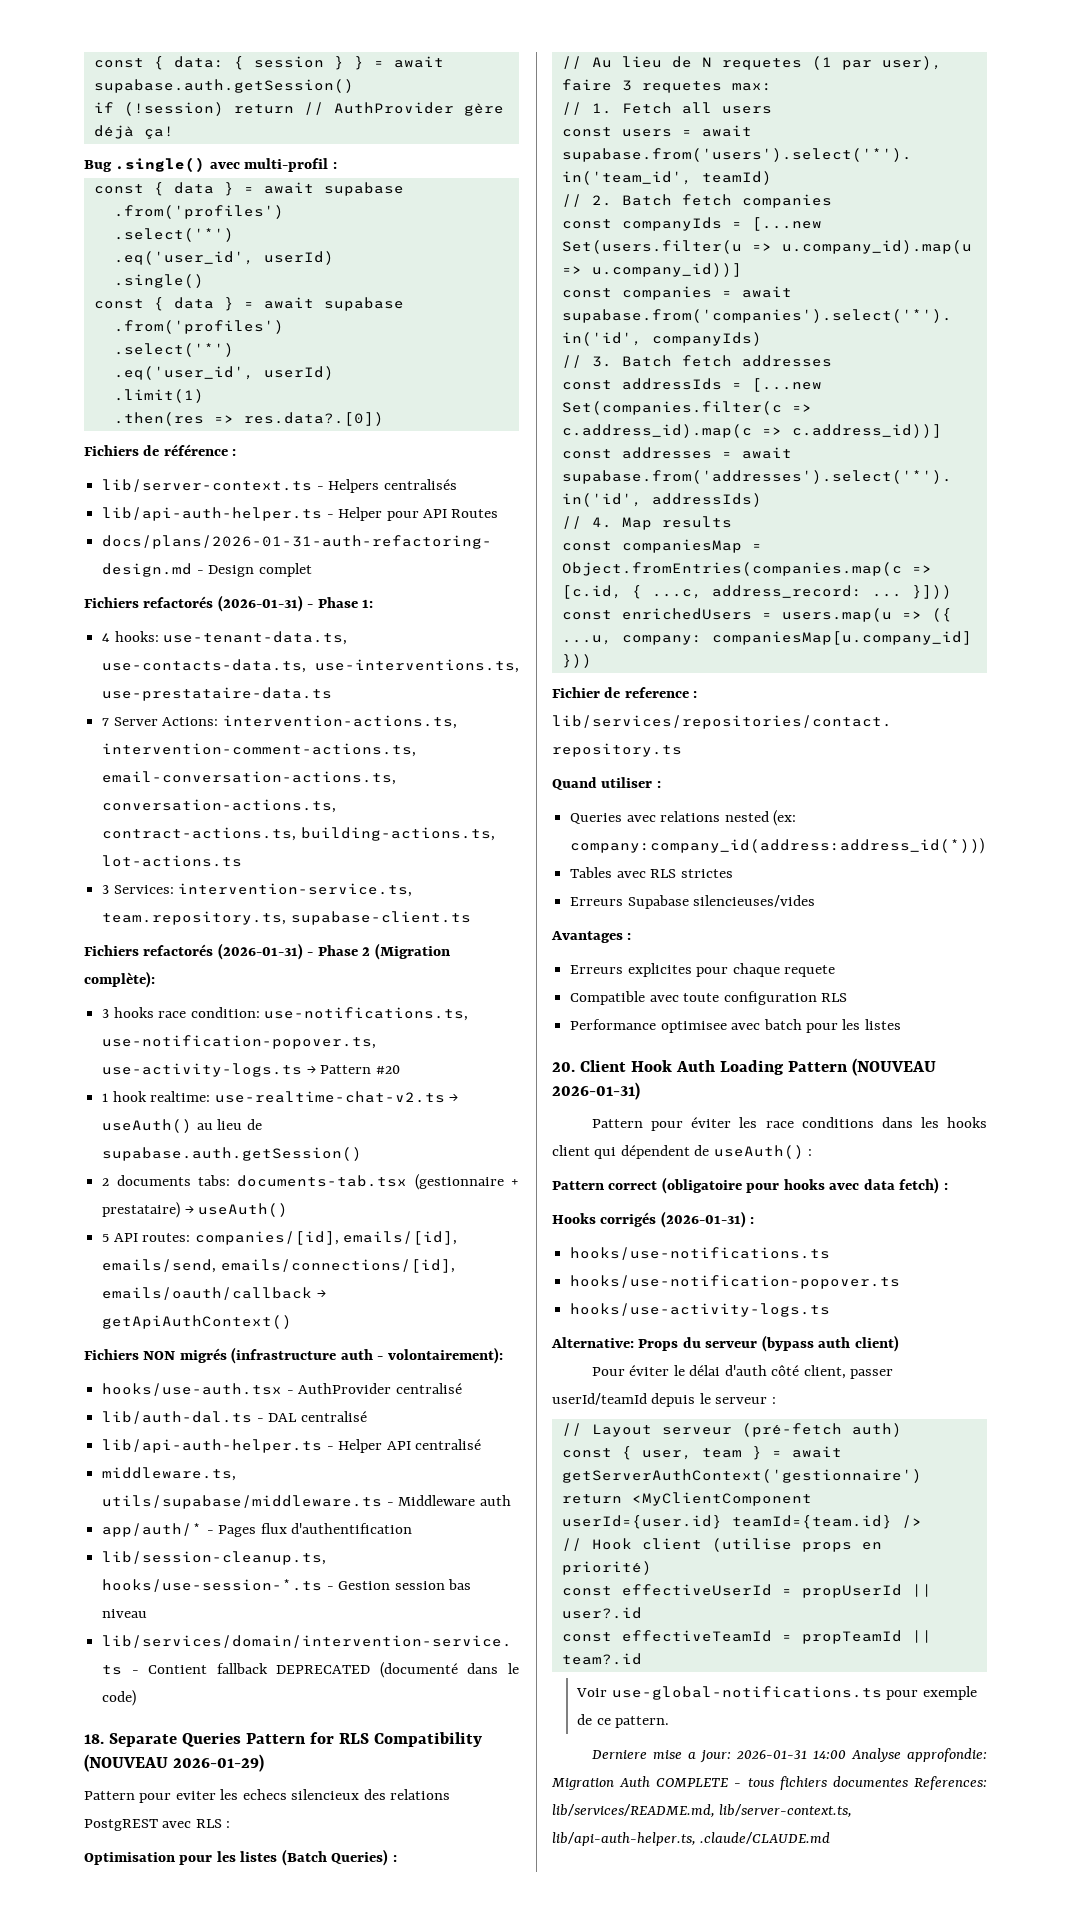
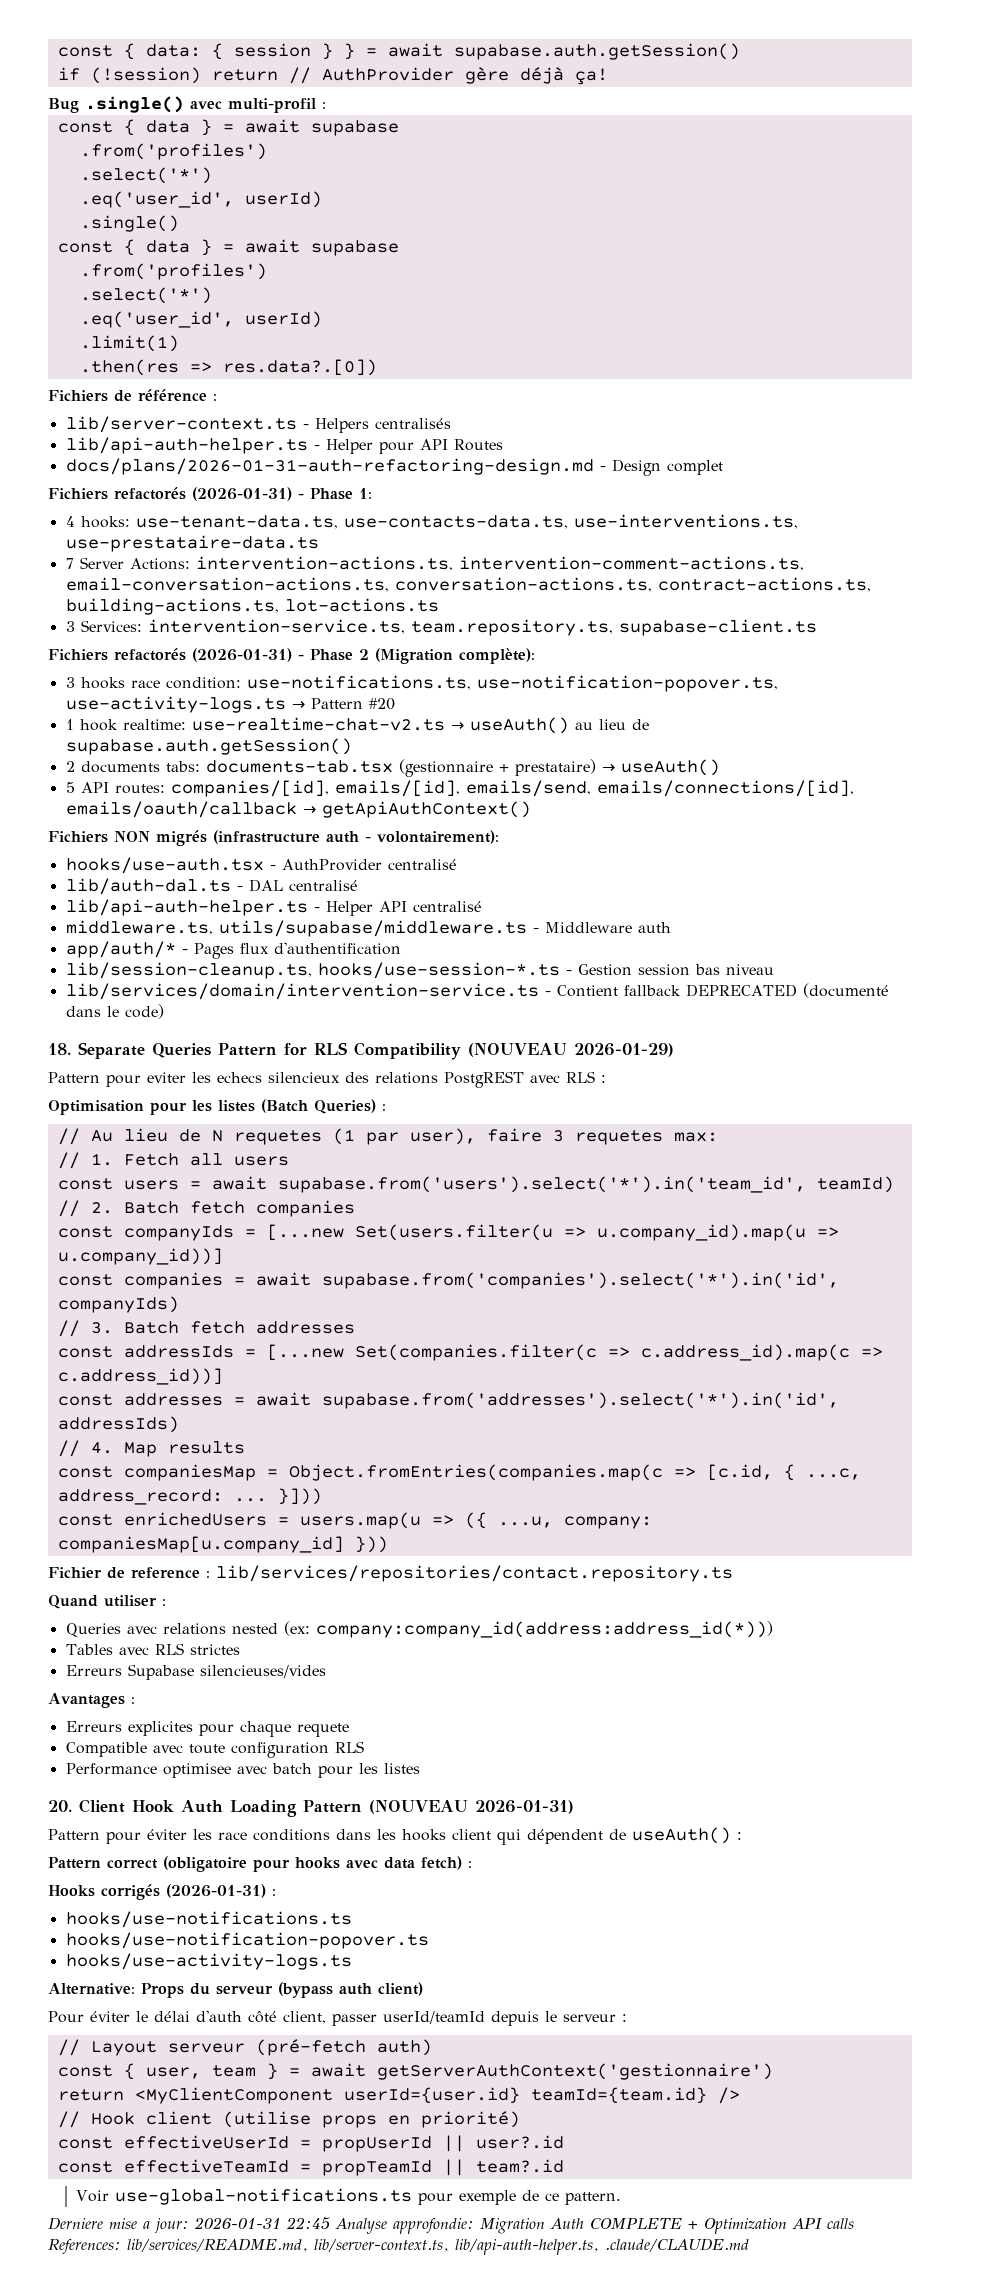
- Derniere mise a jour: 2026-01-31 14:00 Analyse approfondie: Migration Auth COMPLETE - tous fichiers documentes References: lib/services/README.md, lib/server-context.ts, lib/api-auth-helper.ts, .claude/CLAUDE.md
+ Derniere mise a jour: 2026-01-31 22:45 Analyse approfondie: Migration Auth COMPLETE + Optimization API calls References: lib/services/README.md, lib/server-context.ts, lib/api-auth-helper.ts, .claude/CLAUDE.md

